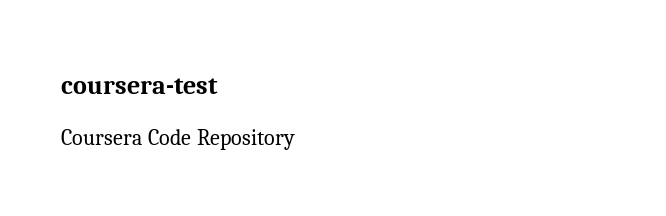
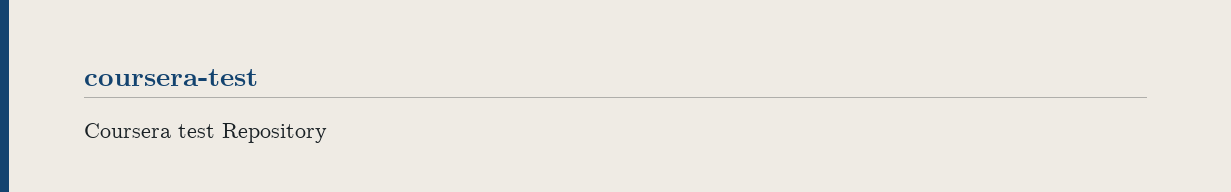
- Coursera Code Repository
+ Coursera test Repository

